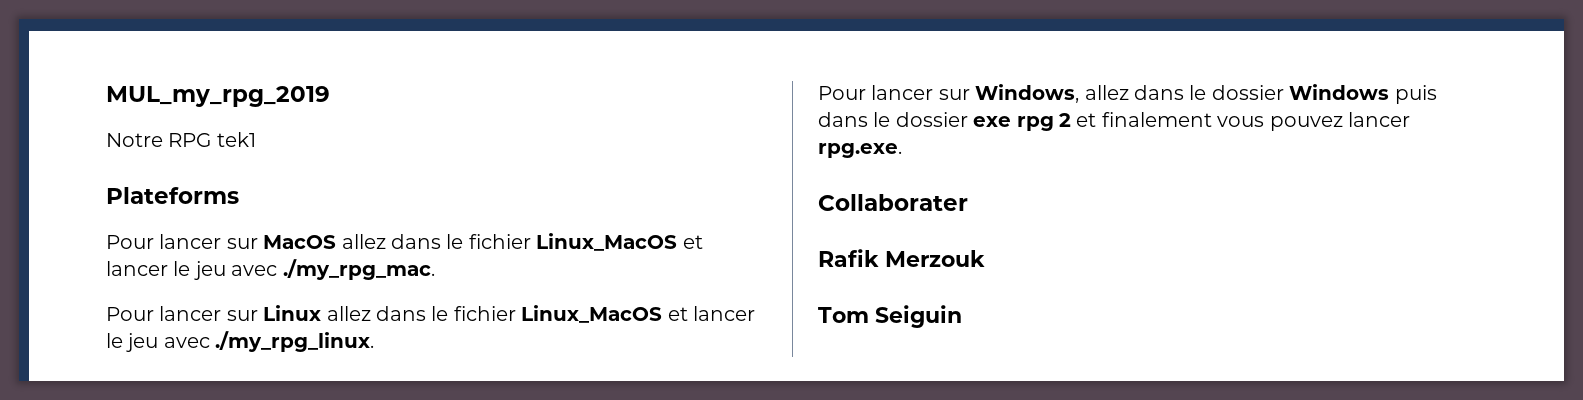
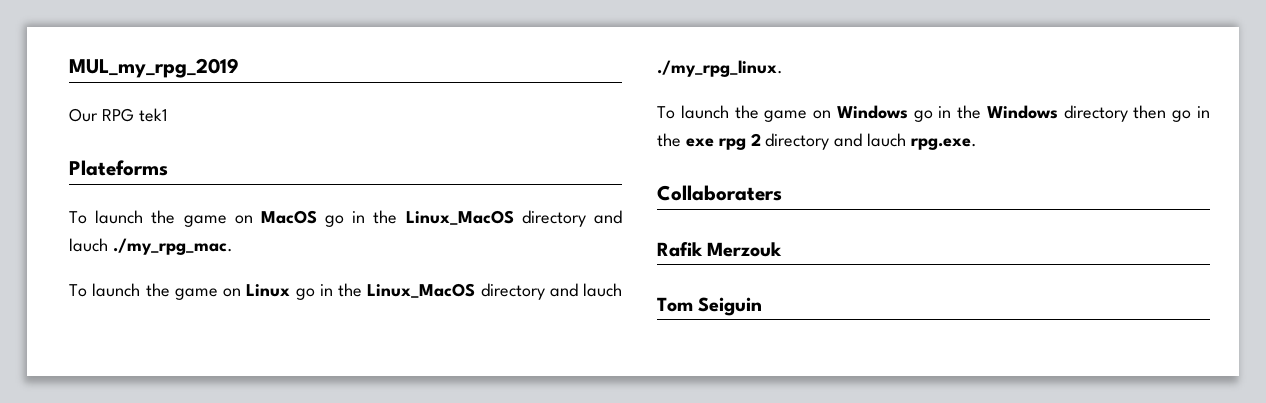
- Notre RPG tek1
+ Our RPG tek1
- Pour lancer sur MacOS allez dans le fichier Linux_MacOS et lancer le jeu avec ./my_rpg_mac.
- Pour lancer sur Linux allez dans le fichier Linux_MacOS et lancer le jeu avec ./my_rpg_linux.
- Pour lancer sur Windows, allez dans le dossier Windows puis dans le dossier exe rpg 2 et finalement vous pouvez lancer rpg.exe.
+ To launch the game on MacOS go in the Linux_MacOS directory and lauch ./my_rpg_mac.
+ To launch the game on Linux go in the Linux_MacOS directory and lauch ./my_rpg_linux.
+ To launch the game on Windows go in the Windows directory then go in the exe rpg 2 directory and lauch rpg.exe.
- Collaborater
+ Collaboraters

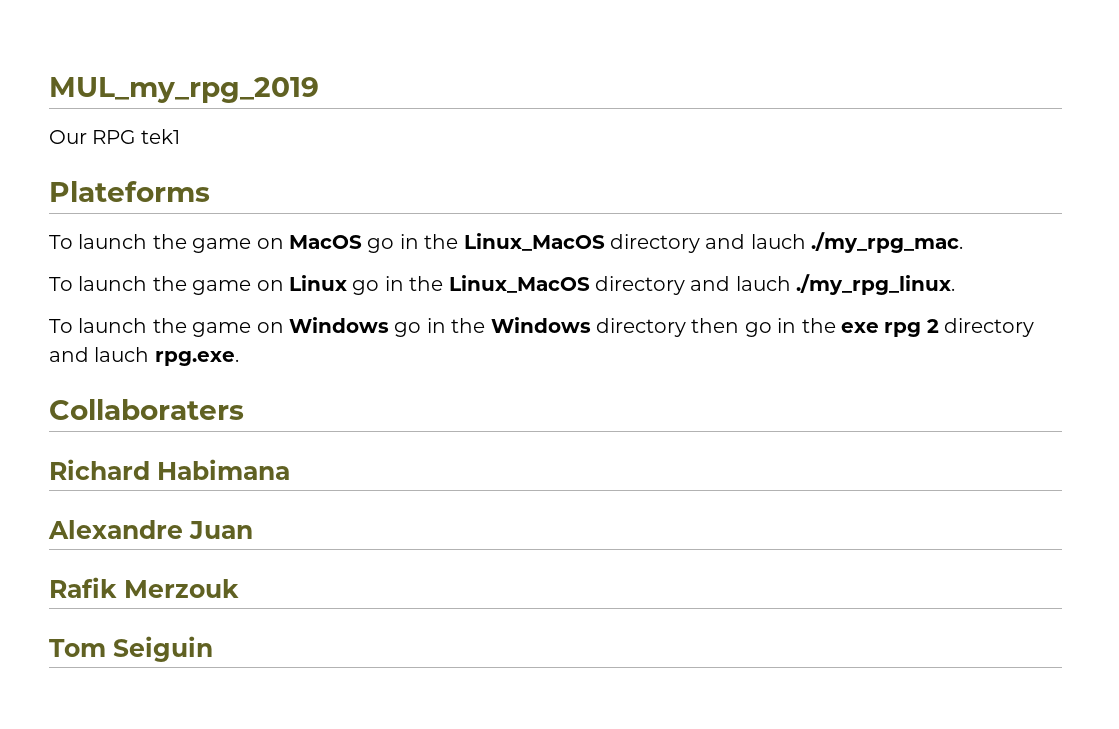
+ Richard Habimana
+ Alexandre Juan

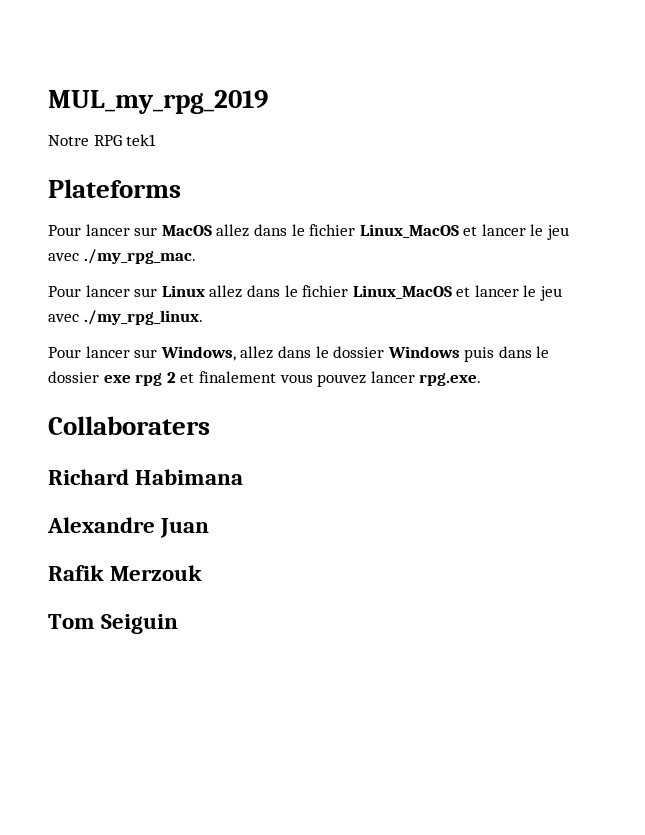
- Our RPG tek1
+ Notre RPG tek1
- To launch the game on MacOS go in the Linux_MacOS directory and lauch ./my_rpg_mac.
- To launch the game on Linux go in the Linux_MacOS directory and lauch ./my_rpg_linux.
- To launch the game on Windows go in the Windows directory then go in the exe rpg 2 directory and lauch rpg.exe.
+ Pour lancer sur MacOS allez dans le fichier Linux_MacOS et lancer le jeu avec ./my_rpg_mac.
+ Pour lancer sur Linux allez dans le fichier Linux_MacOS et lancer le jeu avec ./my_rpg_linux.
+ Pour lancer sur Windows, allez dans le dossier Windows puis dans le dossier exe rpg 2 et finalement vous pouvez lancer rpg.exe.

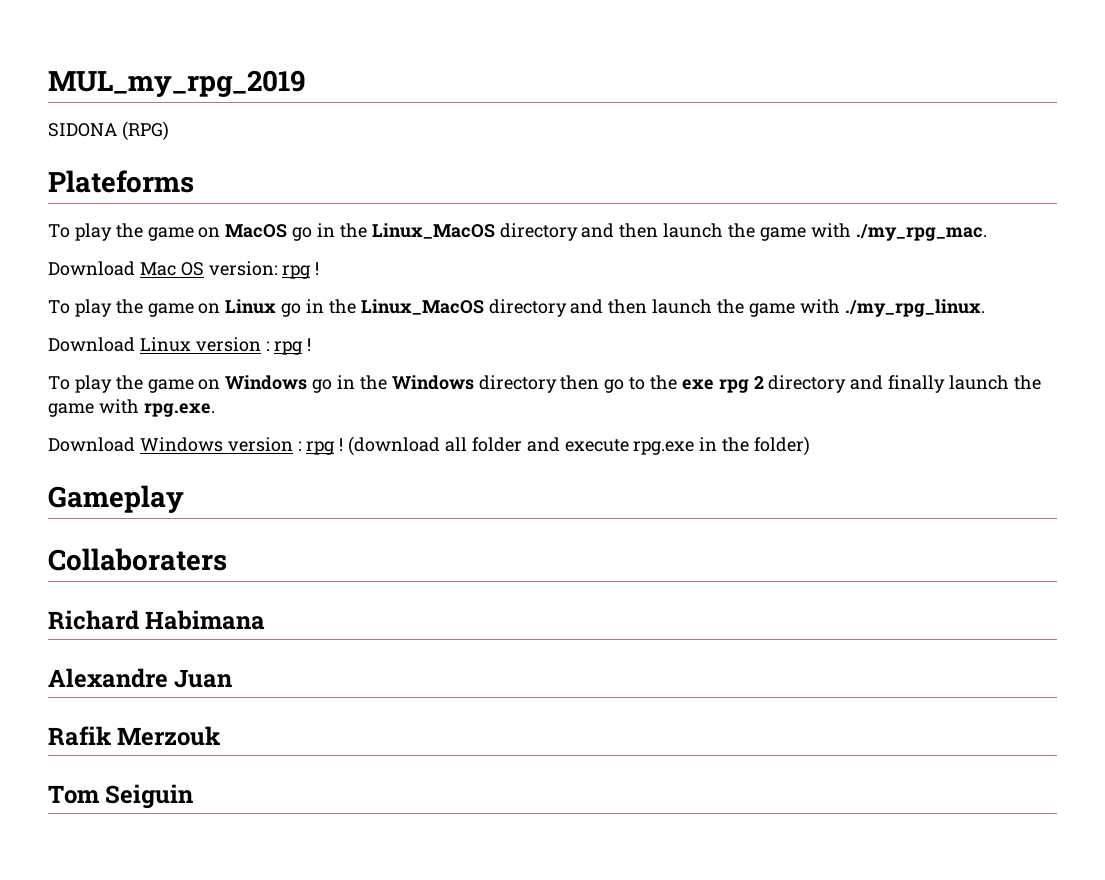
- Notre RPG tek1
+ SIDONA (RPG)
  Plateforms
- Pour lancer sur MacOS allez dans le fichier Linux_MacOS et lancer le jeu avec ./my_rpg_mac.
- Pour lancer sur Linux allez dans le fichier Linux_MacOS et lancer le jeu avec ./my_rpg_linux.
- Pour lancer sur Windows, allez dans le dossier Windows puis dans le dossier exe rpg 2 et finalement vous pouvez lancer rpg.exe.
+ To play the game on MacOS go in the Linux_MacOS directory and then launch the game with ./my_rpg_mac.
+ Download Mac OS version: rpg !
+ To play the game on Linux go in the Linux_MacOS directory and then launch the game with ./my_rpg_linux.
+ Download Linux version : rpg !
+ To play the game on Windows go in the Windows directory then go to the exe rpg 2 directory and finally launch the game with rpg.exe.
+ Download Windows version : rpg ! (download all folder and execute rpg.exe in the folder)
+ Gameplay

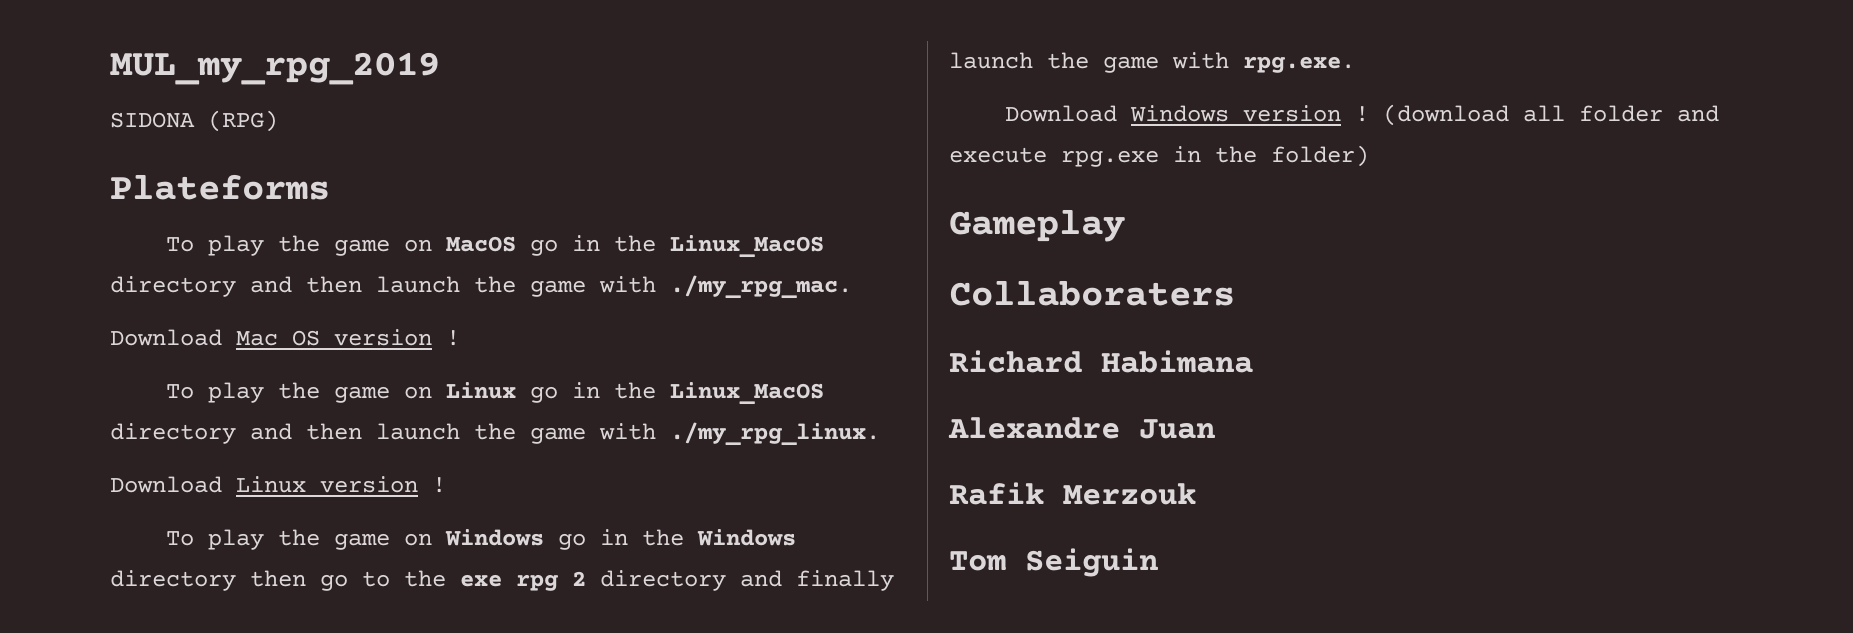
- Download Mac OS version: rpg !
+ Download Mac OS version !
- Download Linux version : rpg !
+ Download Linux version !
- Download Windows version : rpg !
+ Download Windows version !

